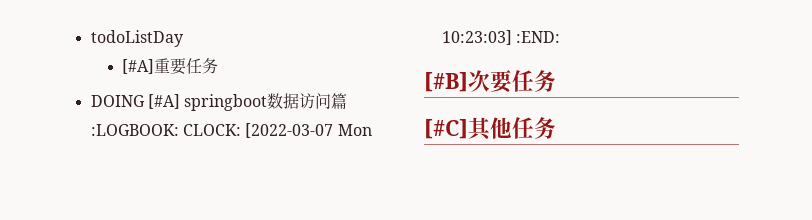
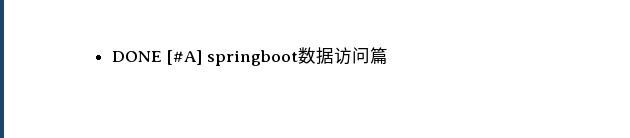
- todoListDay
- [#A]重要任务
- DOING [#A] springboot数据访问篇:LOGBOOK: CLOCK: [2022-03-07 Mon 10:23:03] :END:
- [#B]次要任务
- [#C]其他任务
+ DONE [#A] springboot数据访问篇

